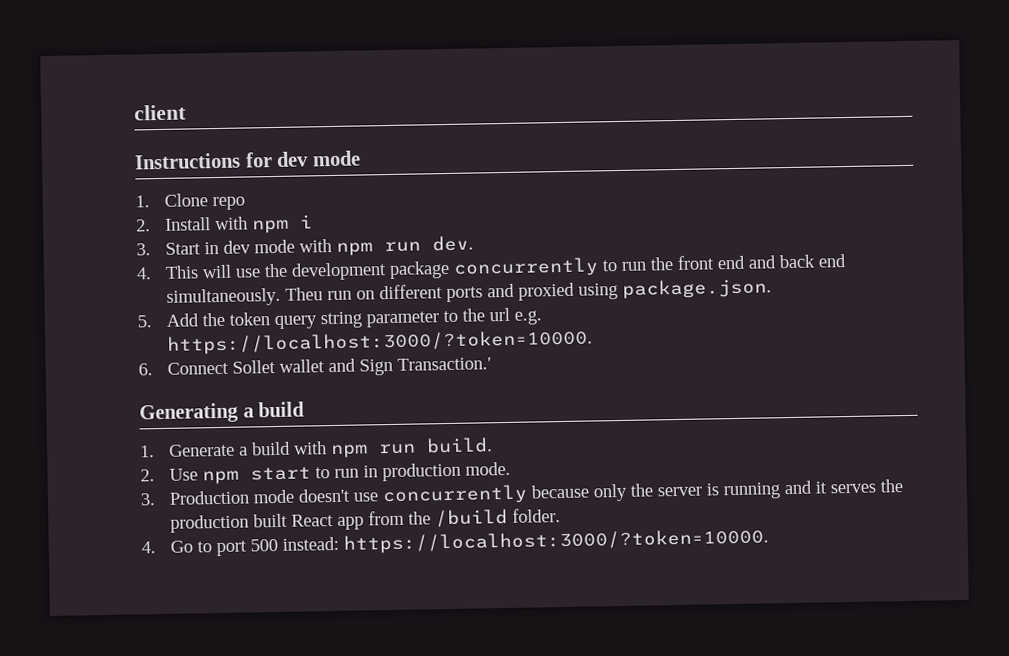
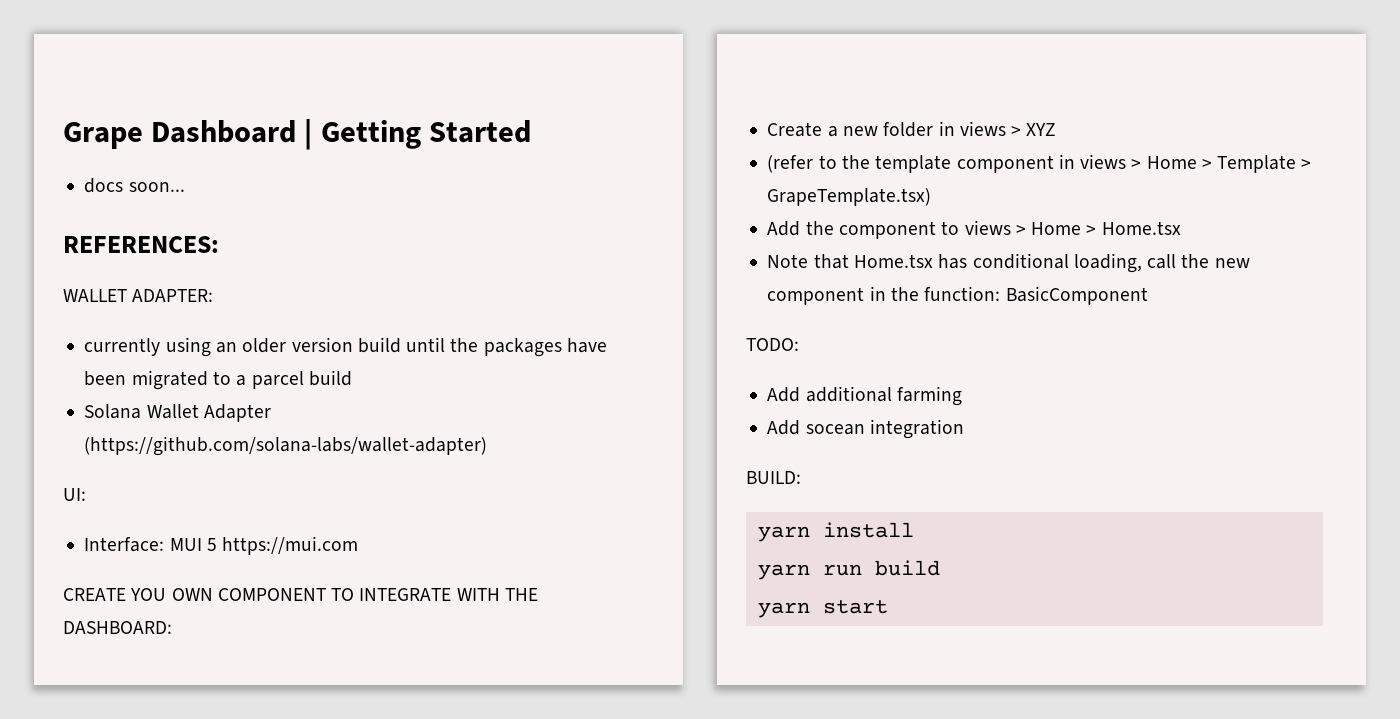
- client
- Instructions for dev mode
- 1. Clone repo
- 2. Install with npm i
- 3. Start in dev mode with npm run dev.
- 4. This will use the development package concurrently to run the front end and back end simultaneously. Theu run on different ports and proxied using package.json.
- 5. Add the token query string parameter to the url e.g. https://localhost:3000/?token=10000.
- 6. Connect Sollet wallet and Sign Transaction.'
- Generating a build
- 1. Generate a build with npm run build.
- 2. Use npm start to run in production mode.
- 3. Production mode doesn't use concurrently because only the server is running and it serves the production built React app from the /build folder.
- 4. Go to port 500 instead: https://localhost:3000/?token=10000.
+ Grape Dashboard | Getting Started
+ docs soon...
+ REFERENCES:
+ WALLET ADAPTER:
+ currently using an older version build until the packages have been migrated to a parcel build
+ Solana Wallet Adapter (https://github.com/solana-labs/wallet-adapter)
+ UI:
+ Interface: MUI 5 https://mui.com
+ CREATE YOU OWN COMPONENT TO INTEGRATE WITH THE DASHBOARD:
+ Create a new folder in views > XYZ
+ (refer to the template component in views > Home > Template > GrapeTemplate.tsx)
+ Add the component to views > Home > Home.tsx
+ Note that Home.tsx has conditional loading, call the new component in the function: BasicComponent
+ TODO:
+ Add additional farming
+ Add socean integration
+ BUILD:
+ yarn install
+ yarn run build
+ yarn start

